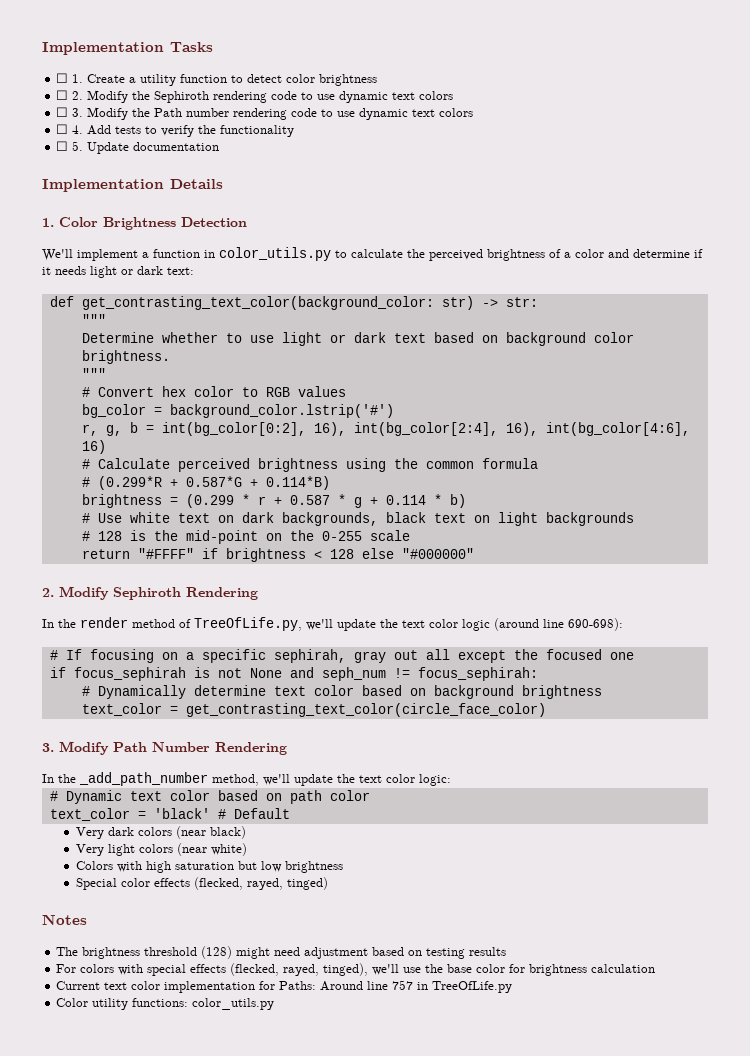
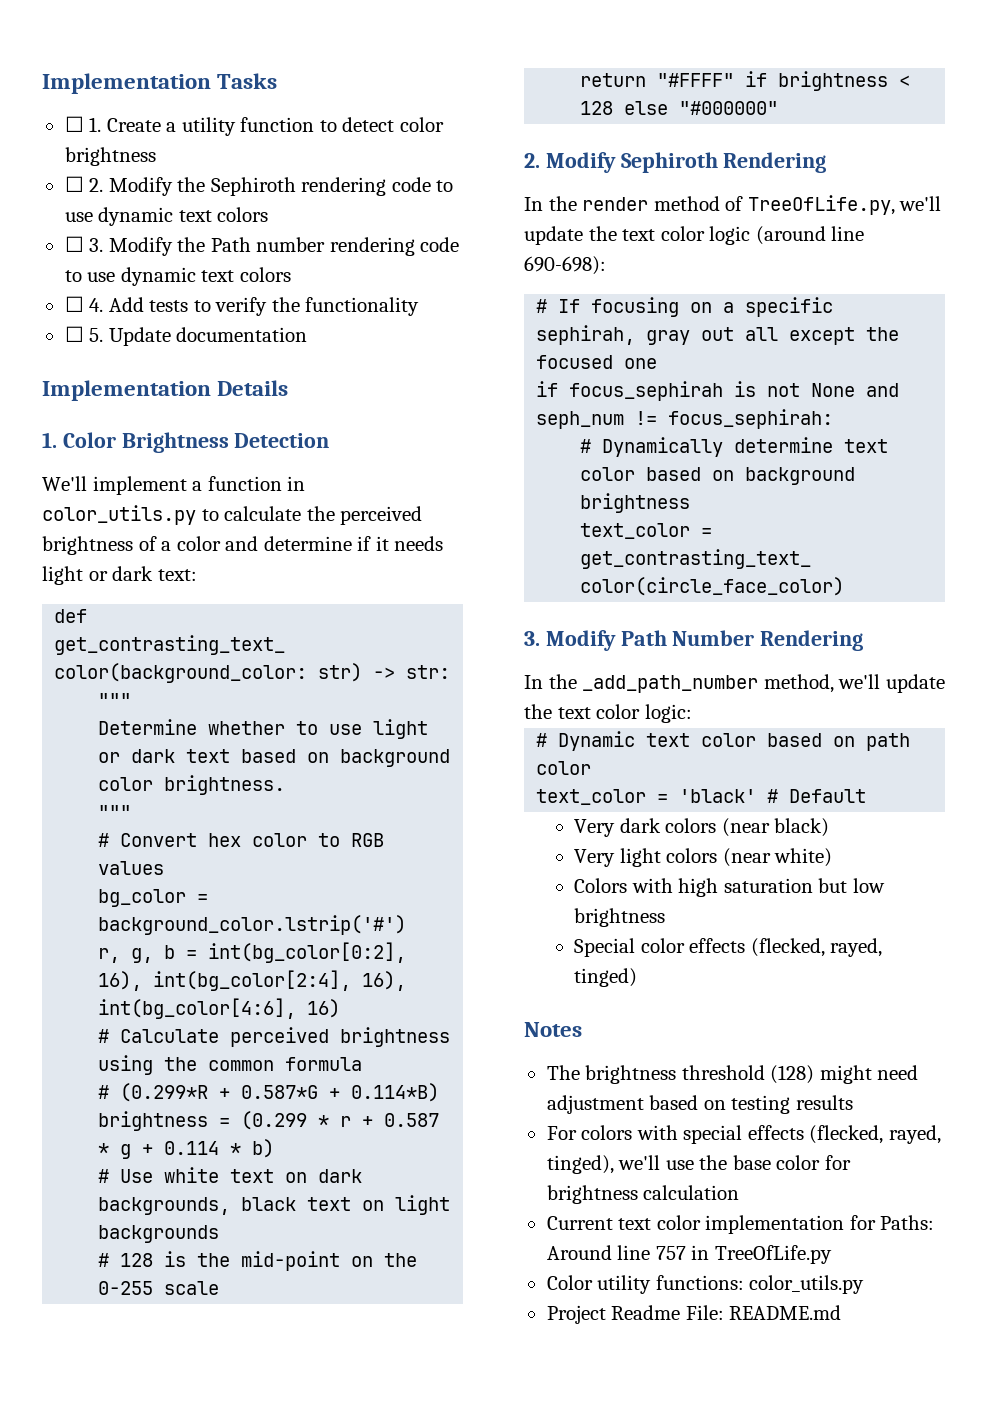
+ Project Readme File: README.md

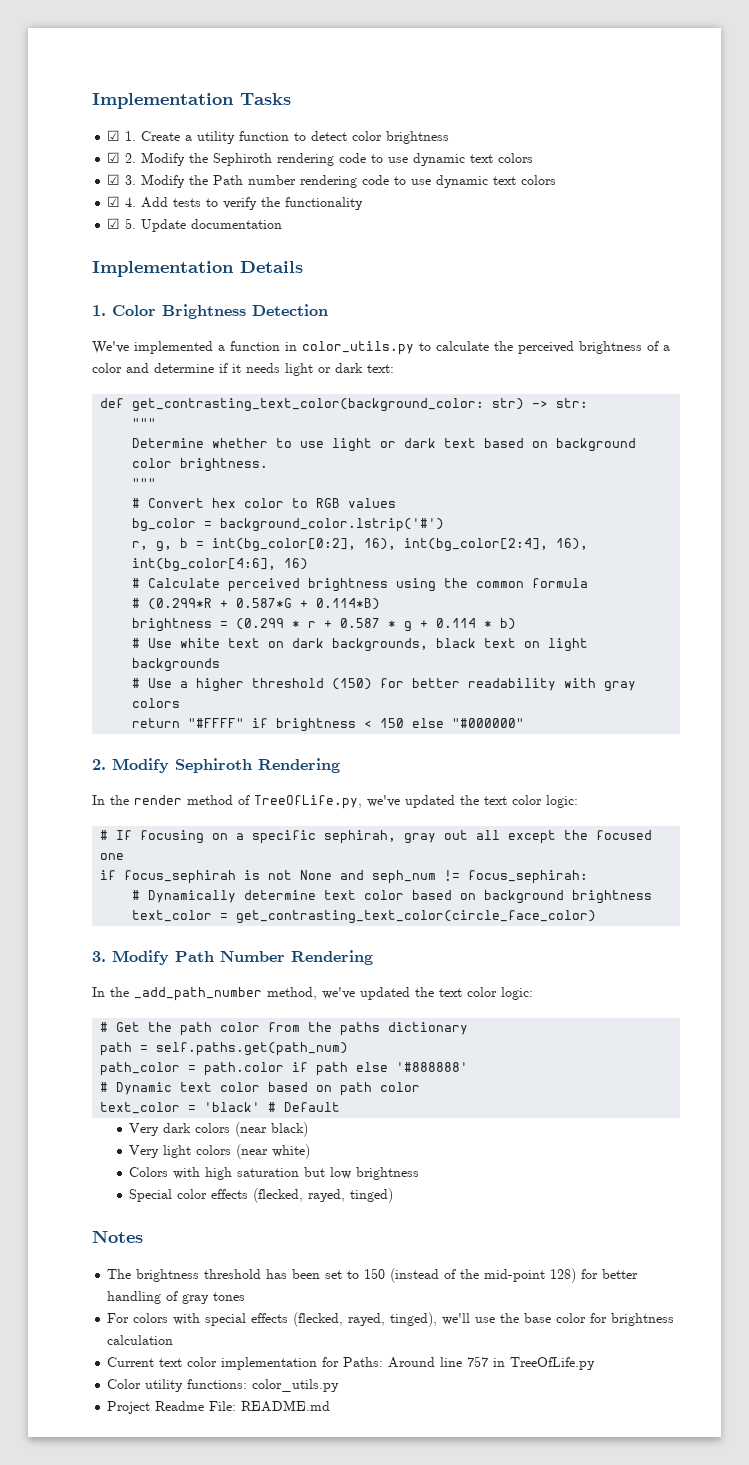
- ☐ 1. Create a utility function to detect color brightness
+ ☑ 1. Create a utility function to detect color brightness
- ☐ 2. Modify the Sephiroth rendering code to use dynamic text colors
+ ☑ 2. Modify the Sephiroth rendering code to use dynamic text colors
- ☐ 3. Modify the Path number rendering code to use dynamic text colors
+ ☑ 3. Modify the Path number rendering code to use dynamic text colors
- ☐ 4. Add tests to verify the functionality
+ ☑ 4. Add tests to verify the functionality
- ☐ 5. Update documentation
+ ☑ 5. Update documentation
- We'll implement a function in color_utils.py to calculate the perceived brightness of a color and determine if it needs light or dark text:
+ We've implemented a function in color_utils.py to calculate the perceived brightness of a color and determine if it needs light or dark text:
- # 128 is the mid-point on the 0-255 scale
+ # Use a higher threshold (150) for better readability with gray colors
- return "#FFFF" if brightness < 128 else "#000000"
+ return "#FFFF" if brightness < 150 else "#000000"
- In the render method of TreeOfLife.py, we'll update the text color logic (around line 690-698):
+ In the render method of TreeOfLife.py, we've updated the text color logic:
- In the _add_path_number method, we'll update the text color logic:
+ In the _add_path_number method, we've updated the text color logic:
+ # Get the path color from the paths dictionary
+ path = self.paths.get(path_num)
+ path_color = path.color if path else '#888888'
- The brightness threshold (128) might need adjustment based on testing results
+ The brightness threshold has been set to 150 (instead of the mid-point 128) for better handling of gray tones

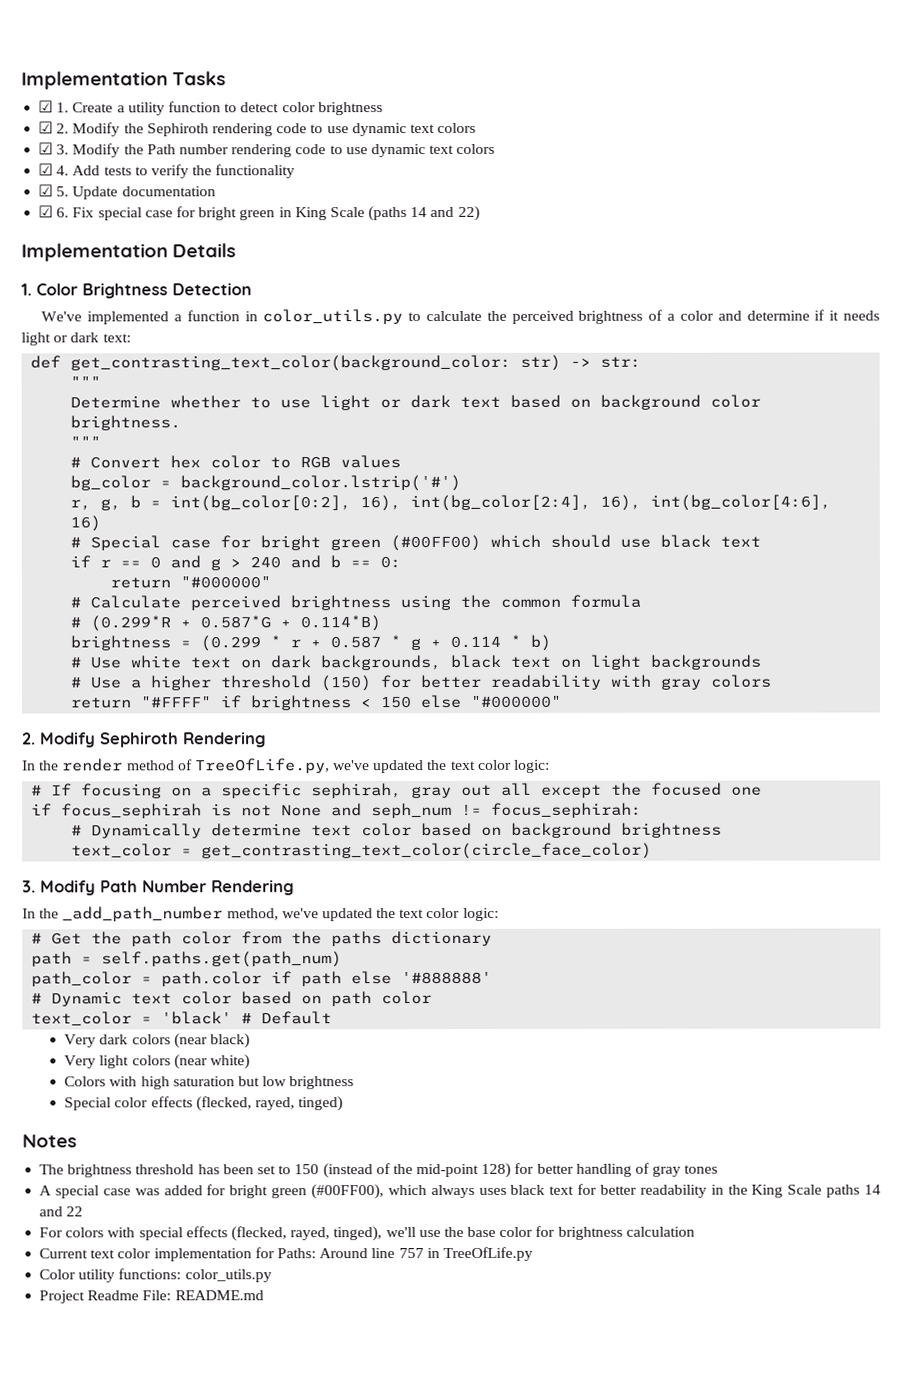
+ ☑ 6. Fix special case for bright green in King Scale (paths 14 and 22)
+ # Special case for bright green (#00FF00) which should use black text
+ if r == 0 and g > 240 and b == 0:
+ return "#000000"
+ A special case was added for bright green (#00FF00), which always uses black text for better readability in the King Scale paths 14 and 22

